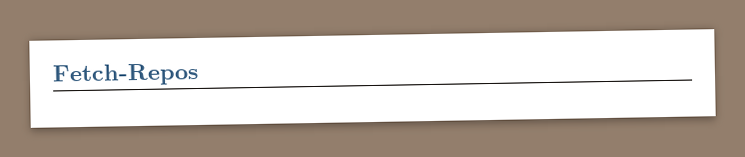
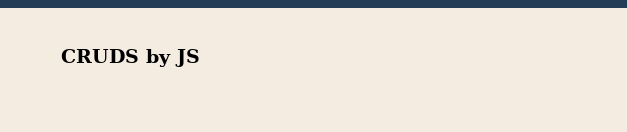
- Fetch-Repos
+ CRUDS by JS

